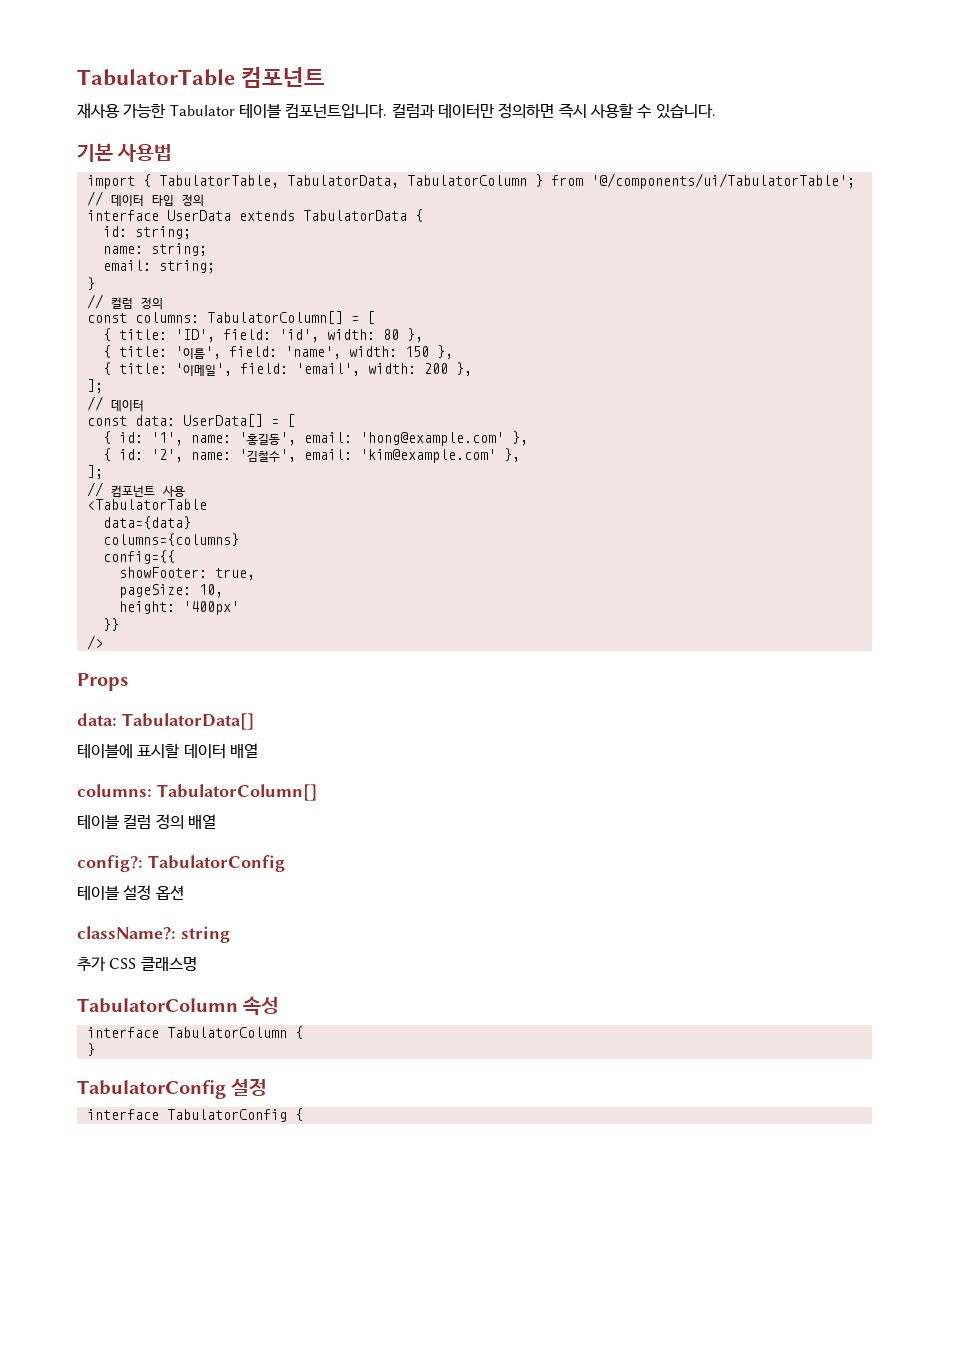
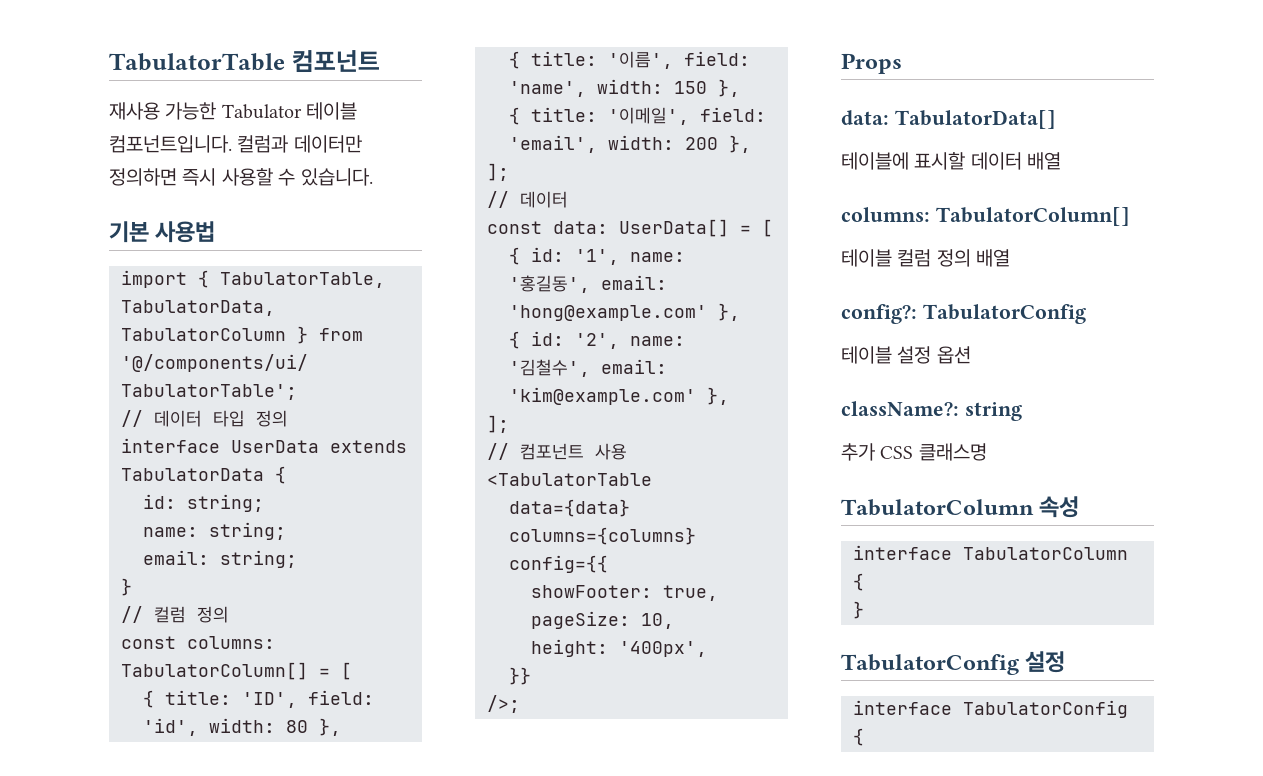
- height: '400px'
+ height: '400px',
- />
+ />;

